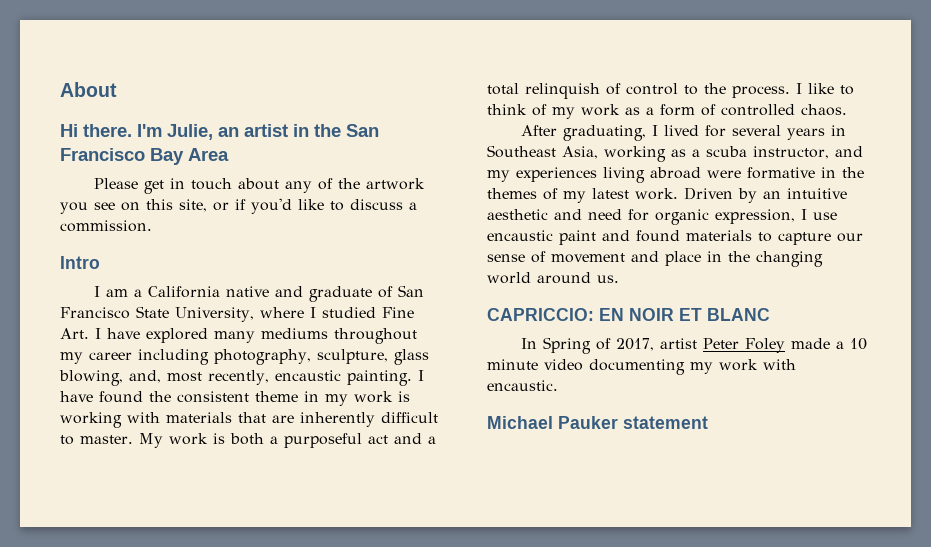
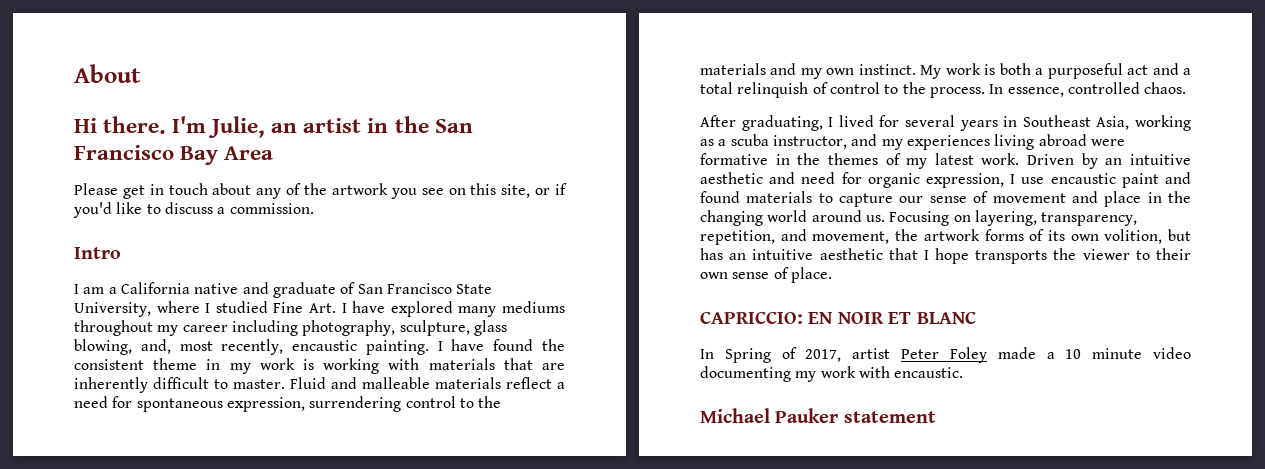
+ Fluid and malleable materials reflect a need for spontaneous expression, surrendering control to the materials and my own instinct.
- I like to think of my work as a form of controlled chaos.
+ In essence, controlled chaos.
+ Focusing on layering, transparency, repetition, and movement, the artwork forms of its own volition, but has an intuitive aesthetic that I hope transports the viewer to their own sense of place.

